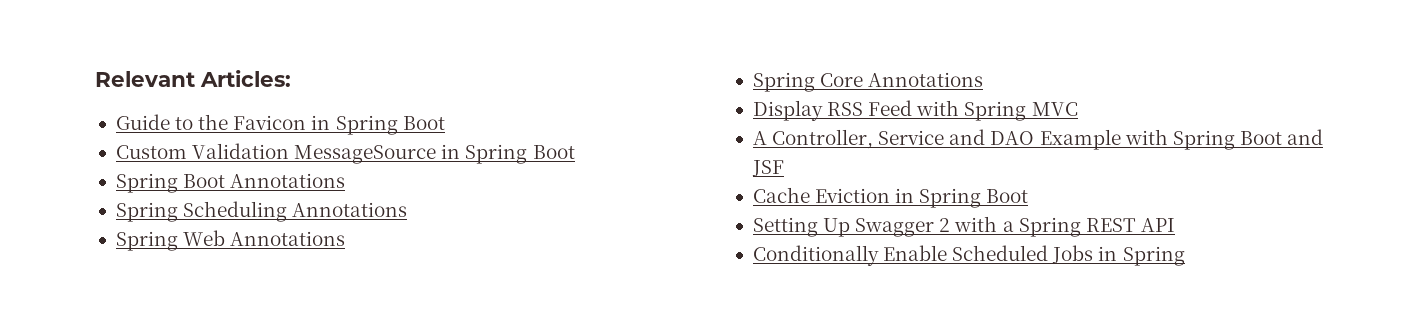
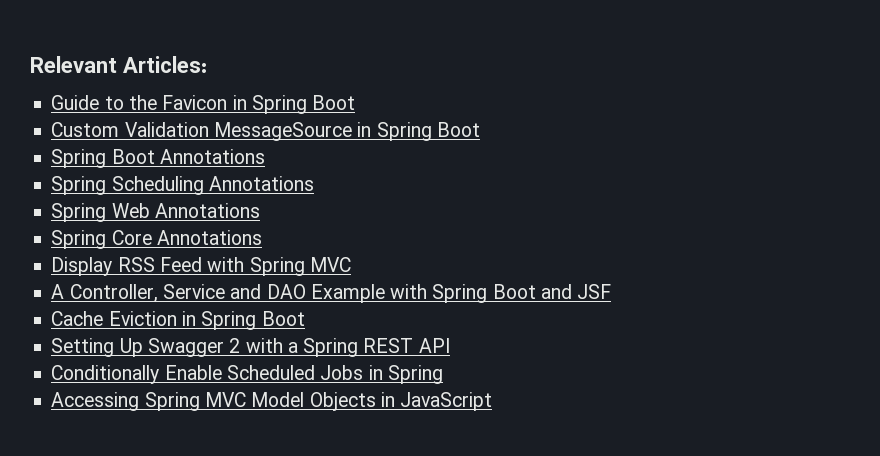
+ Accessing Spring MVC Model Objects in JavaScript

